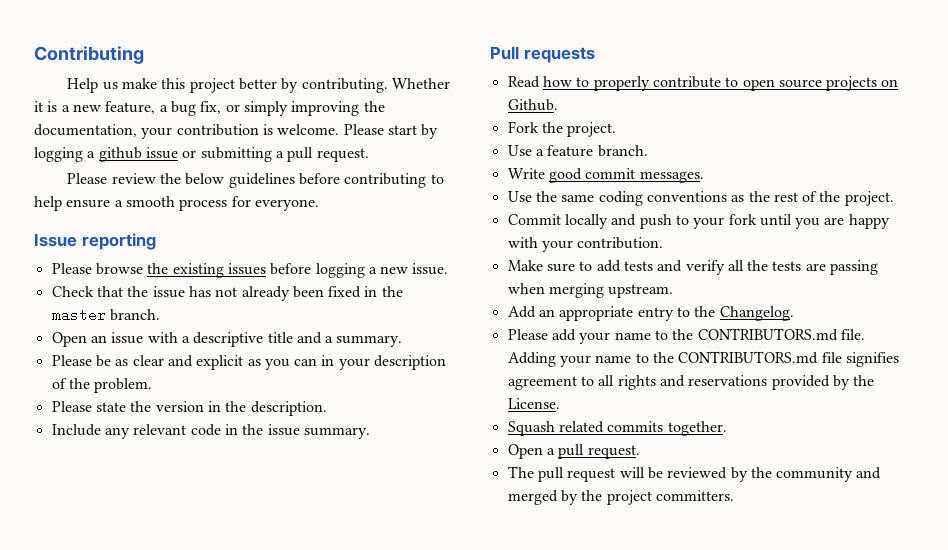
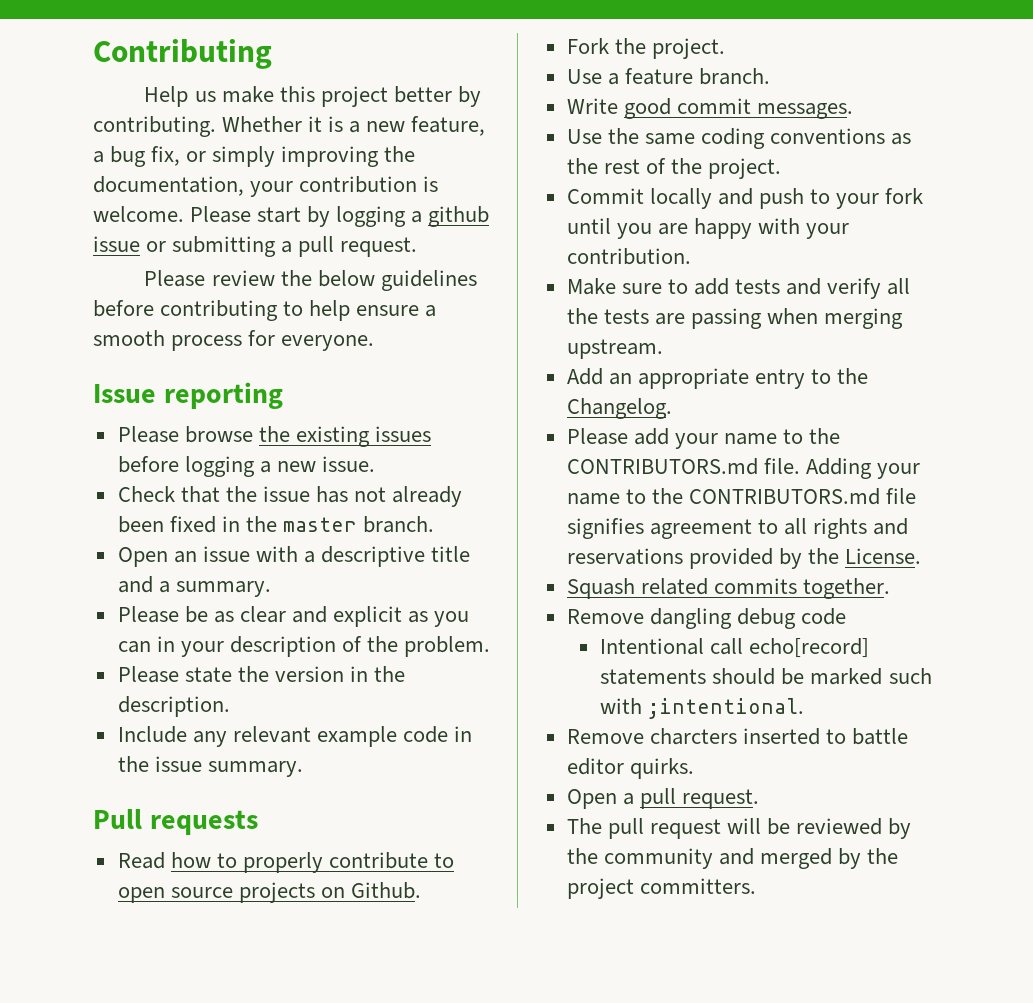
- Include any relevant code in the issue summary.
+ Include any relevant example code in the issue summary.
+ Remove dangling debug code
+ Intentional call echo[record] statements should be marked such with ;intentional.
+ Remove charcters inserted to battle editor quirks.

